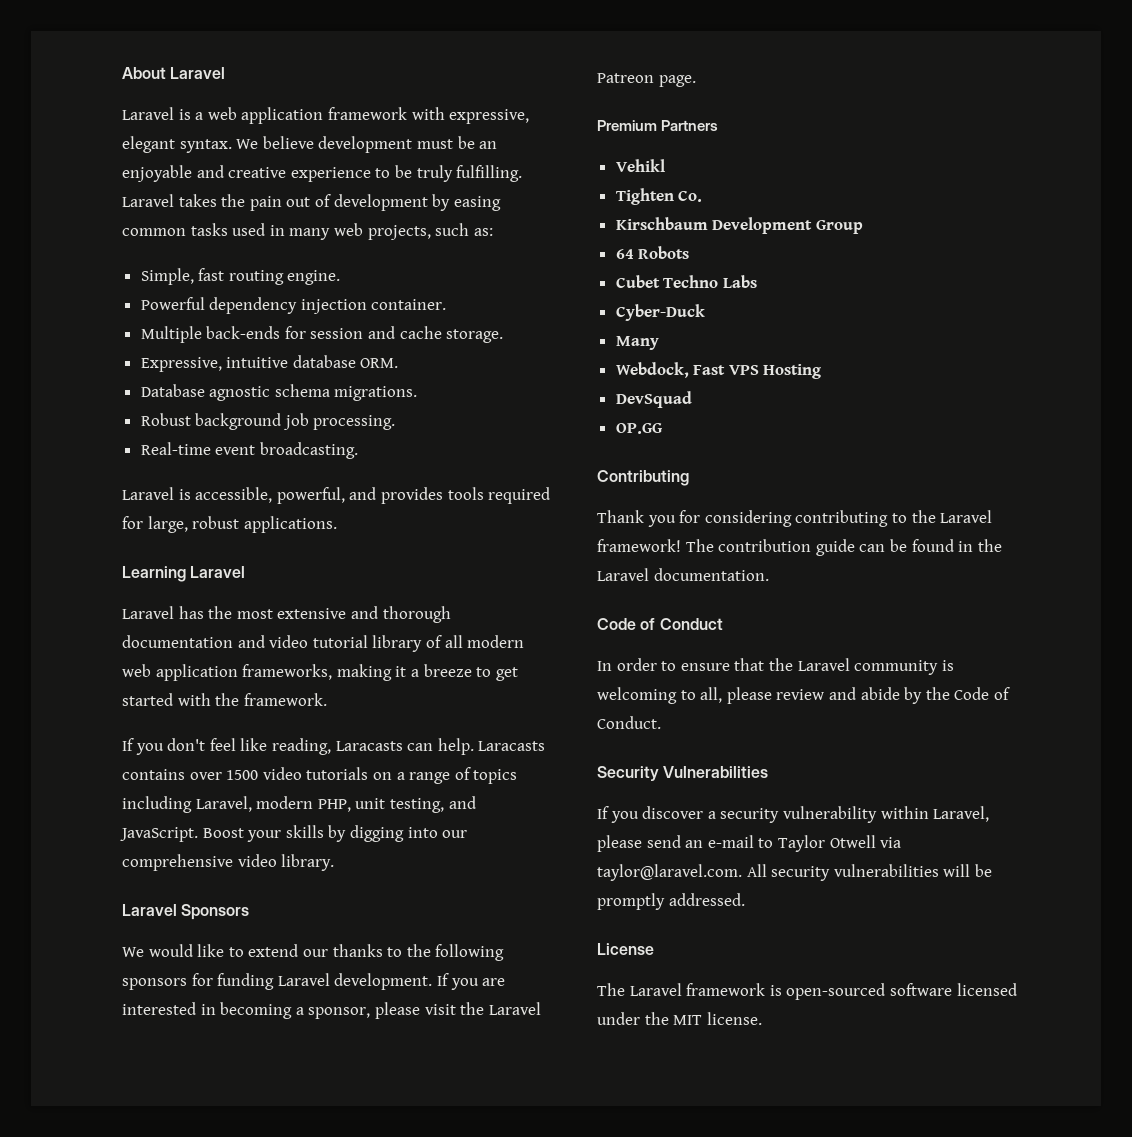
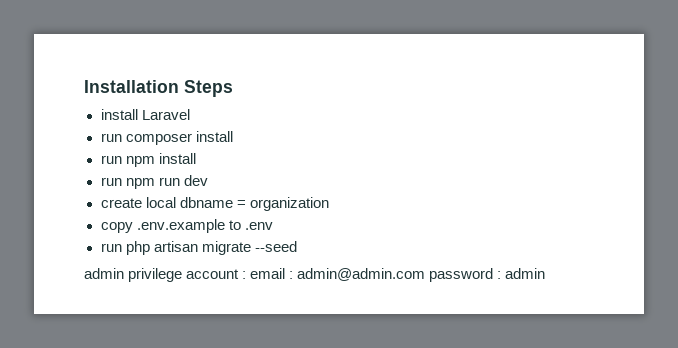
- About Laravel
- Laravel is a web application framework with expressive, elegant syntax. We believe development must be an enjoyable and creative experience to be truly fulfilling. Laravel takes the pain out of development by easing common tasks used in many web projects, such as:
- Simple, fast routing engine.
- Powerful dependency injection container.
- Multiple back-ends for session and cache storage.
- Expressive, intuitive database ORM.
- Database agnostic schema migrations.
- Robust background job processing.
- Real-time event broadcasting.
- Laravel is accessible, powerful, and provides tools required for large, robust applications.
- Learning Laravel
- Laravel has the most extensive and thorough documentation and video tutorial library of all modern web application frameworks, making it a breeze to get started with the framework.
- If you don't feel like reading, Laracasts can help. Laracasts contains over 1500 video tutorials on a range of topics including Laravel, modern PHP, unit testing, and JavaScript. Boost your skills by digging into our comprehensive video library.
- Laravel Sponsors
- We would like to extend our thanks to the following sponsors for funding Laravel development. If you are interested in becoming a sponsor, please visit the Laravel Patreon page.
- Premium Partners
- Vehikl
- Tighten Co.
- Kirschbaum Development Group
- 64 Robots
- Cubet Techno Labs
- Cyber-Duck
- Many
- Webdock, Fast VPS Hosting
- DevSquad
- OP.GG
- Contributing
- Thank you for considering contributing to the Laravel framework! The contribution guide can be found in the Laravel documentation.
- Code of Conduct
- In order to ensure that the Laravel community is welcoming to all, please review and abide by the Code of Conduct.
- Security Vulnerabilities
- If you discover a security vulnerability within Laravel, please send an e-mail to Taylor Otwell via taylor@laravel.com. All security vulnerabilities will be promptly addressed.
- License
- The Laravel framework is open-sourced software licensed under the MIT license.
+ Installation Steps
+ install Laravel
+ run composer install
+ run npm install
+ run npm run dev
+ create local dbname = organization
+ copy .env.example to .env
+ run php artisan migrate --seed
+ admin privilege account : email : admin@admin.com password : admin

